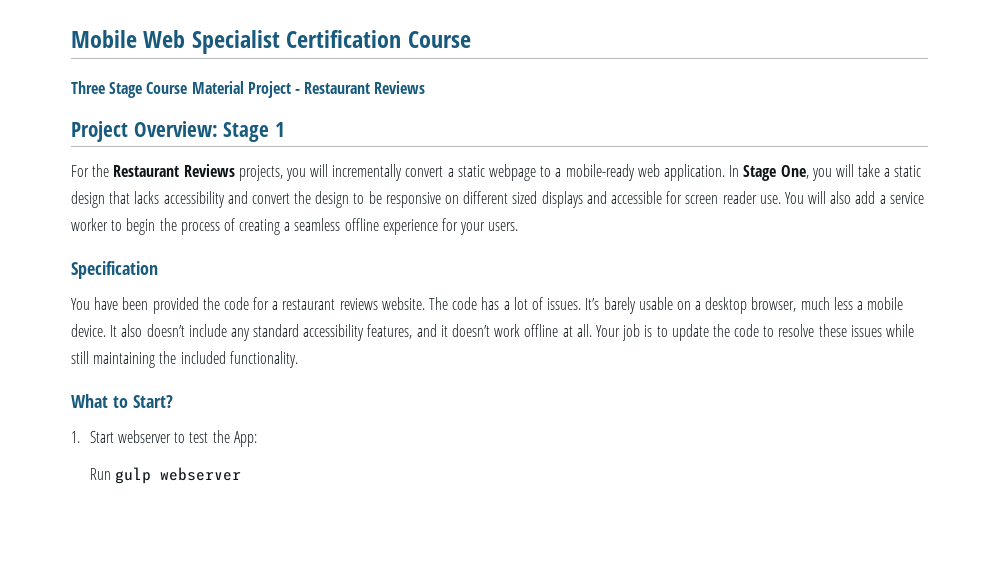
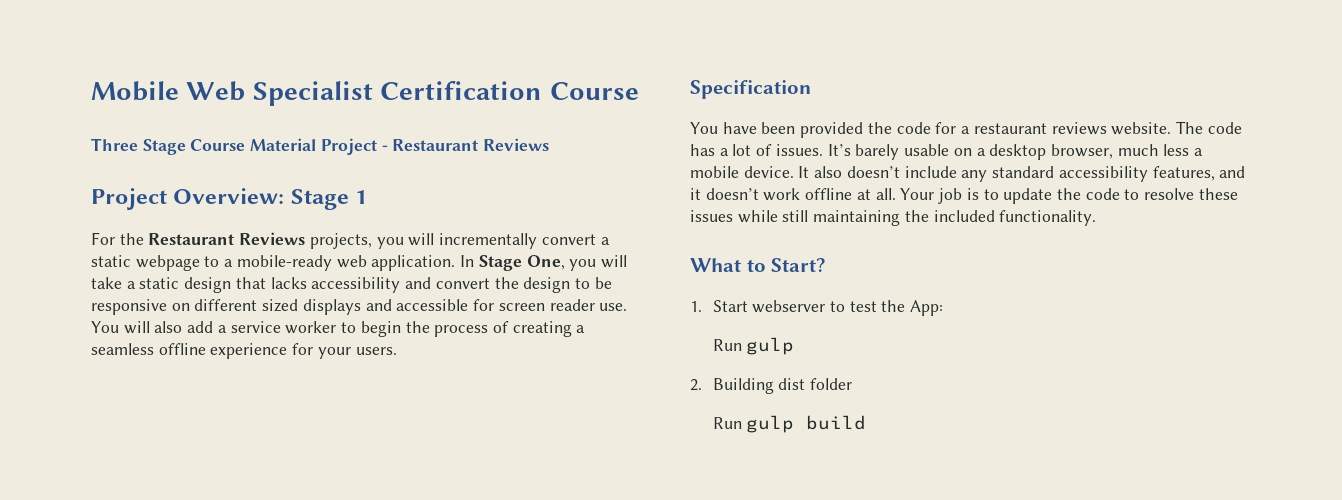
  1. Start webserver to test the App:
- Run gulp webserver
+ Run gulp
+ 2. Building dist folder
+ Run gulp build

